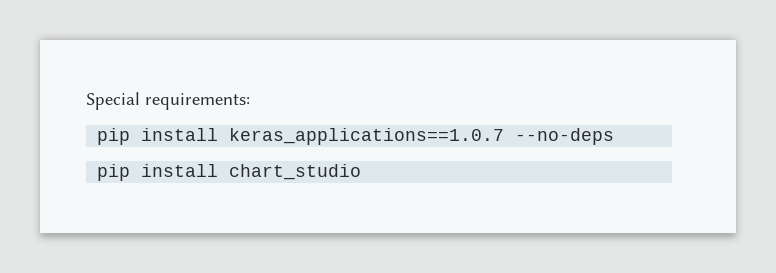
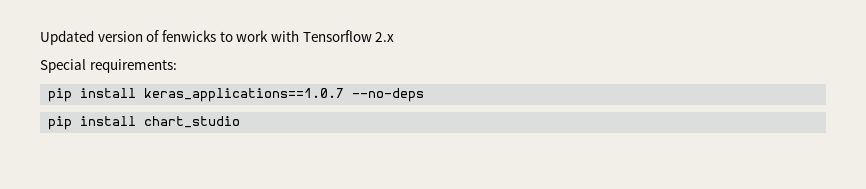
+ Updated version of fenwicks to work with Tensorflow 2.x

